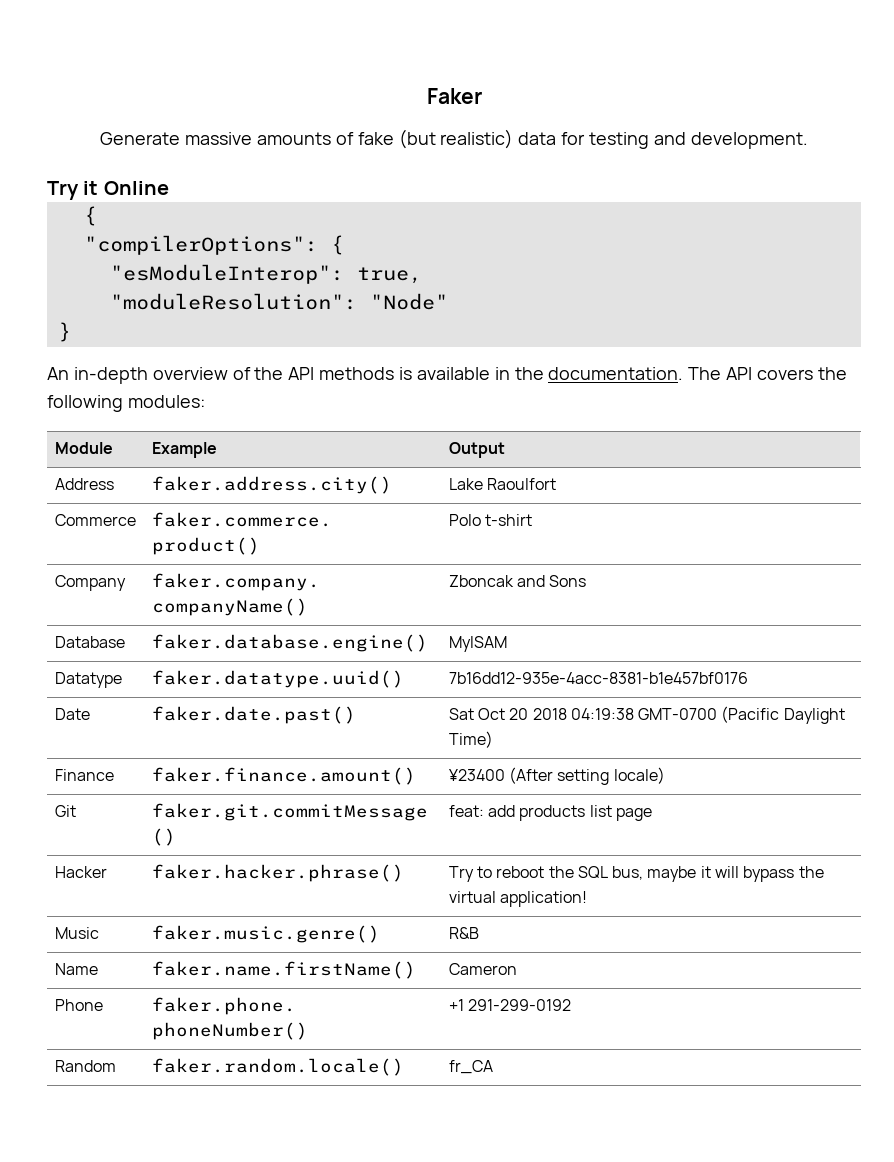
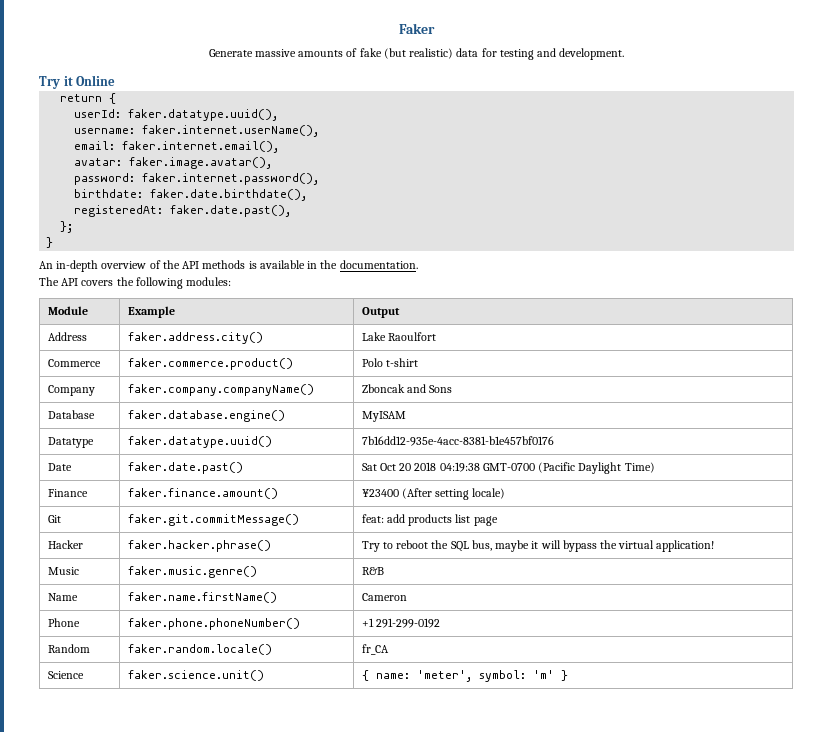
  Try it Online
- {
- "compilerOptions": {
- "esModuleInterop": true,
- "moduleResolution": "Node"
+ return {
+ userId: faker.datatype.uuid(),
+ username: faker.internet.userName(),
+ email: faker.internet.email(),
+ avatar: faker.image.avatar(),
+ password: faker.internet.password(),
+ birthdate: faker.date.birthdate(),
+ registeredAt: faker.date.past(),
+ };
- An in-depth overview of the API methods is available in the documentation. The API covers the following modules:
+ An in-depth overview of the API methods is available in the documentation.
+ The API covers the following modules:
+ Science | faker.science.unit() | { name: 'meter', symbol: 'm' }

